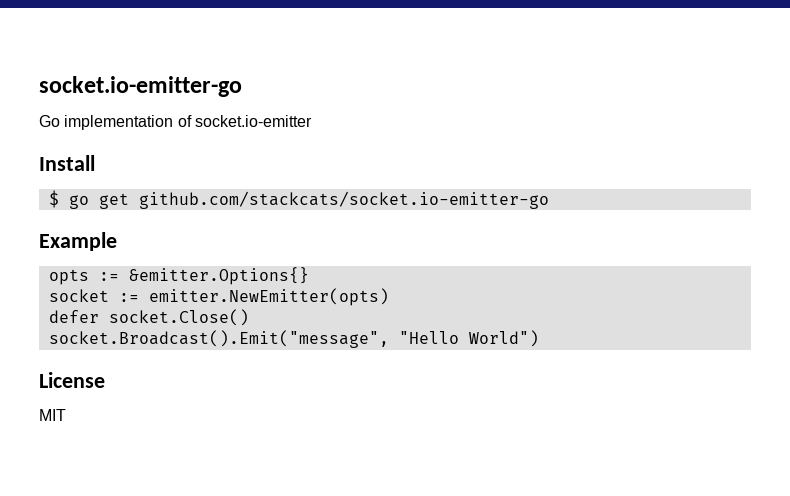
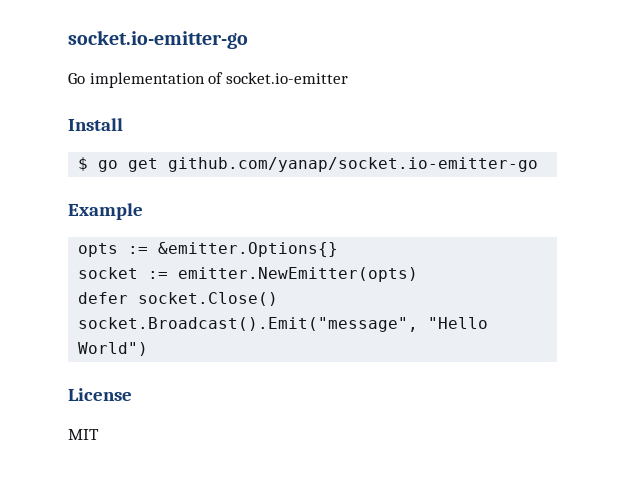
- $ go get github.com/stackcats/socket.io-emitter-go
+ $ go get github.com/yanap/socket.io-emitter-go

